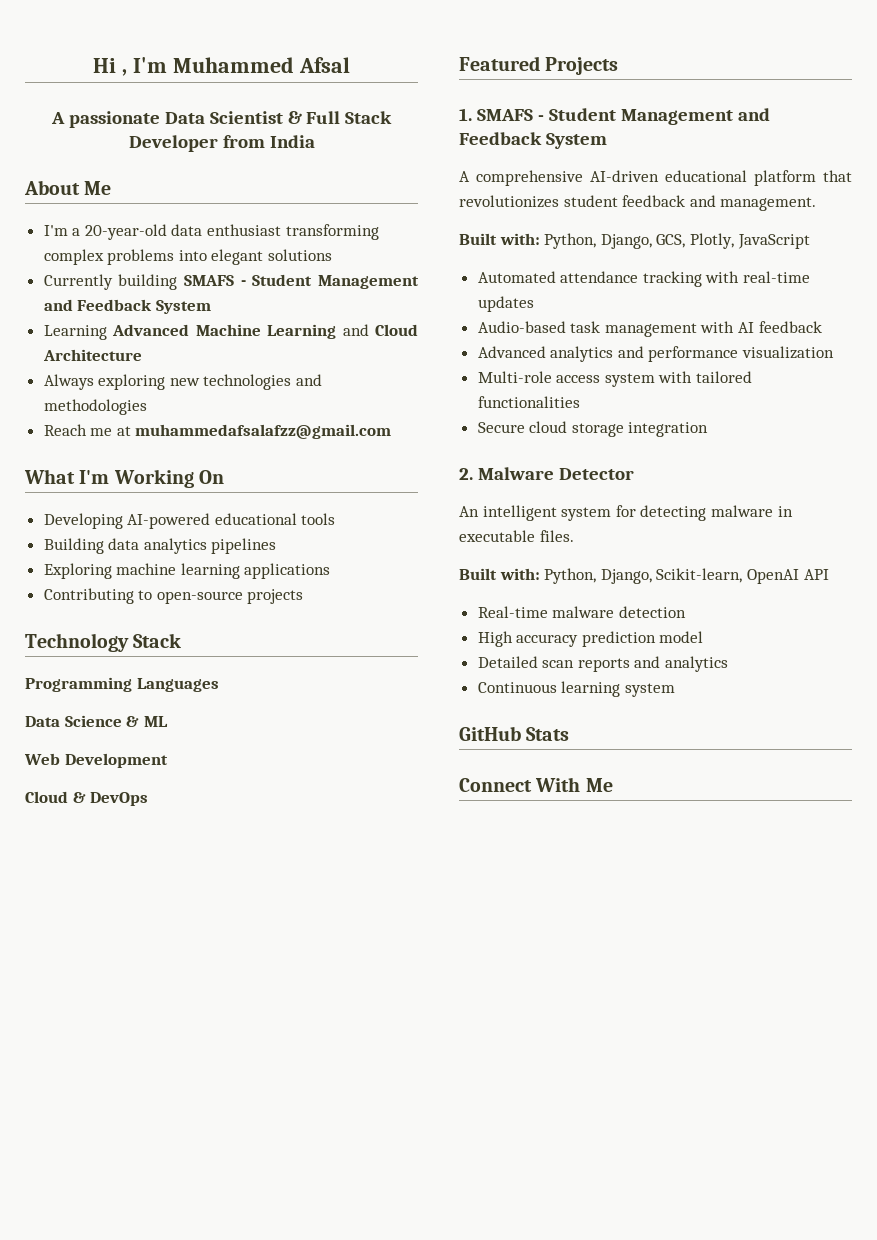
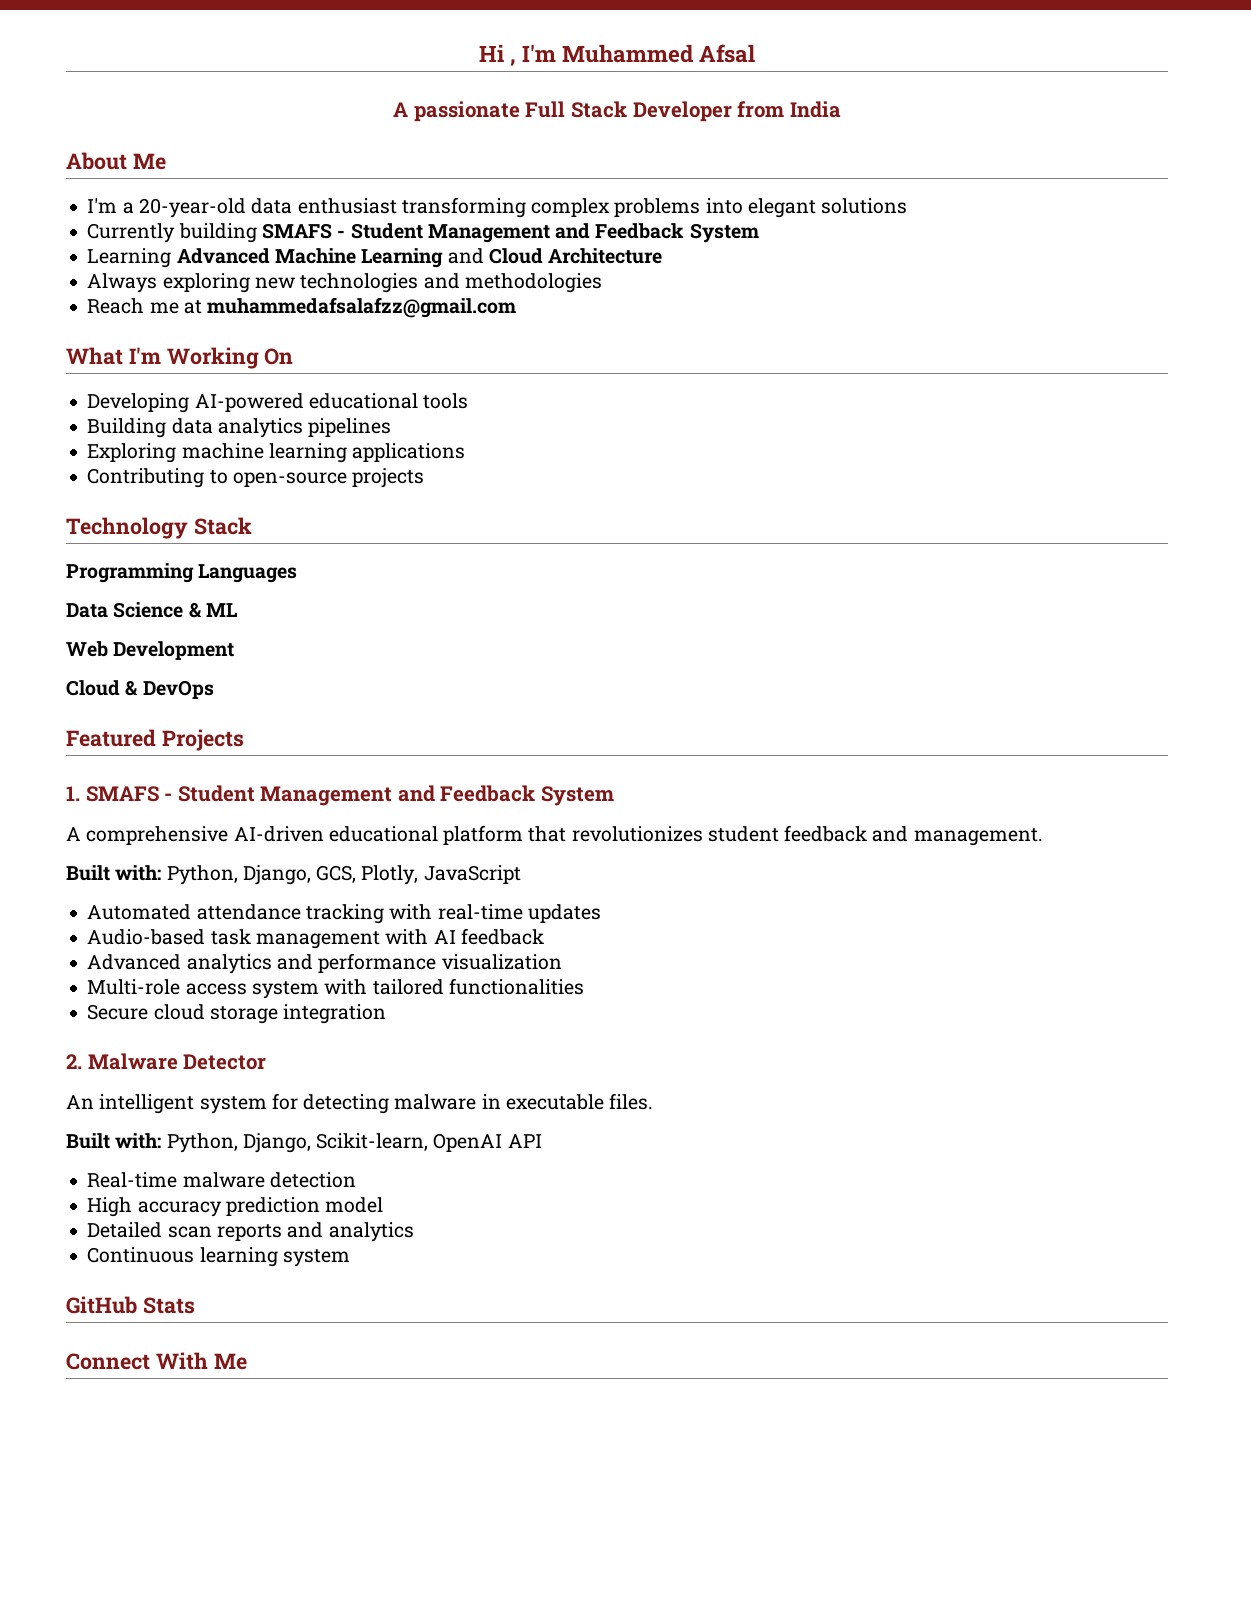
- A passionate Data Scientist & Full Stack Developer from India
+ A passionate Full Stack Developer from India

